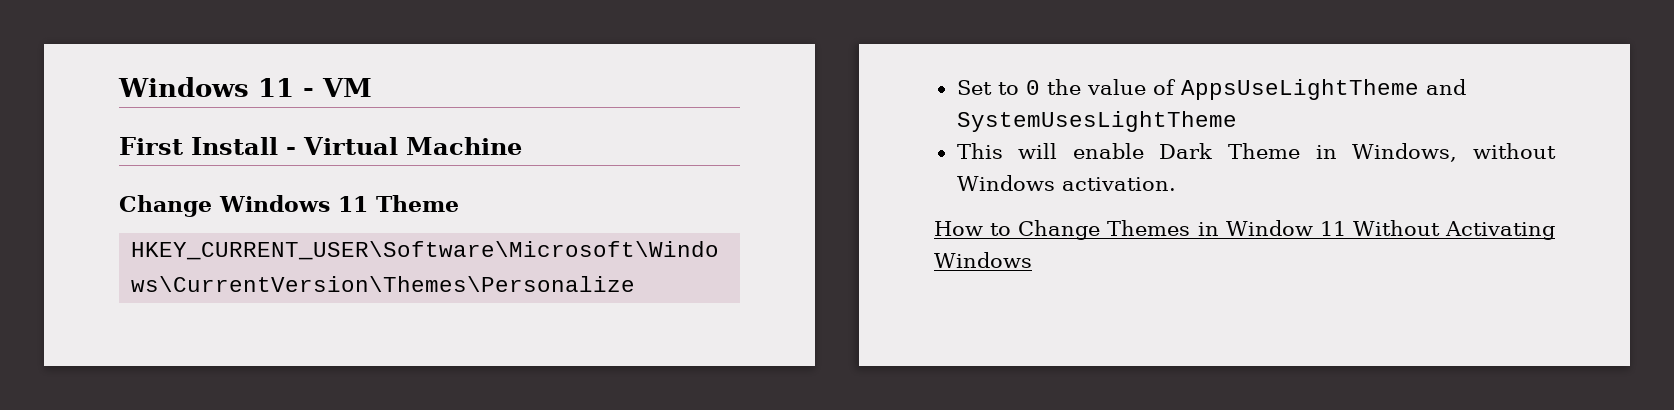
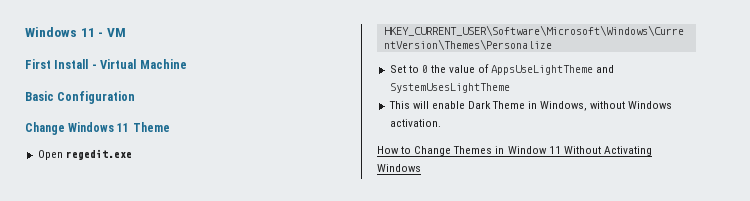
+ Basic Configuration
+ Open regedit.exe

